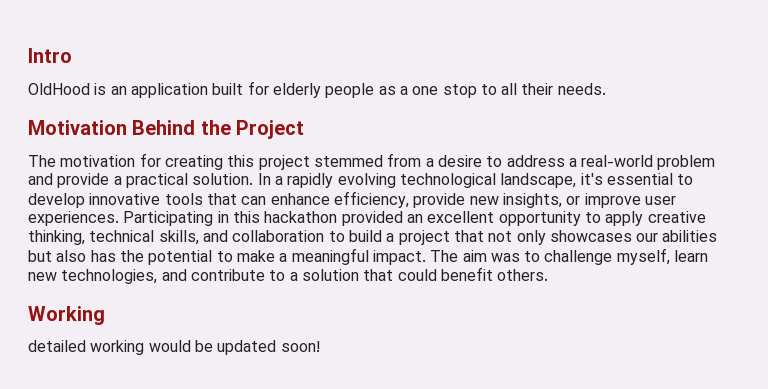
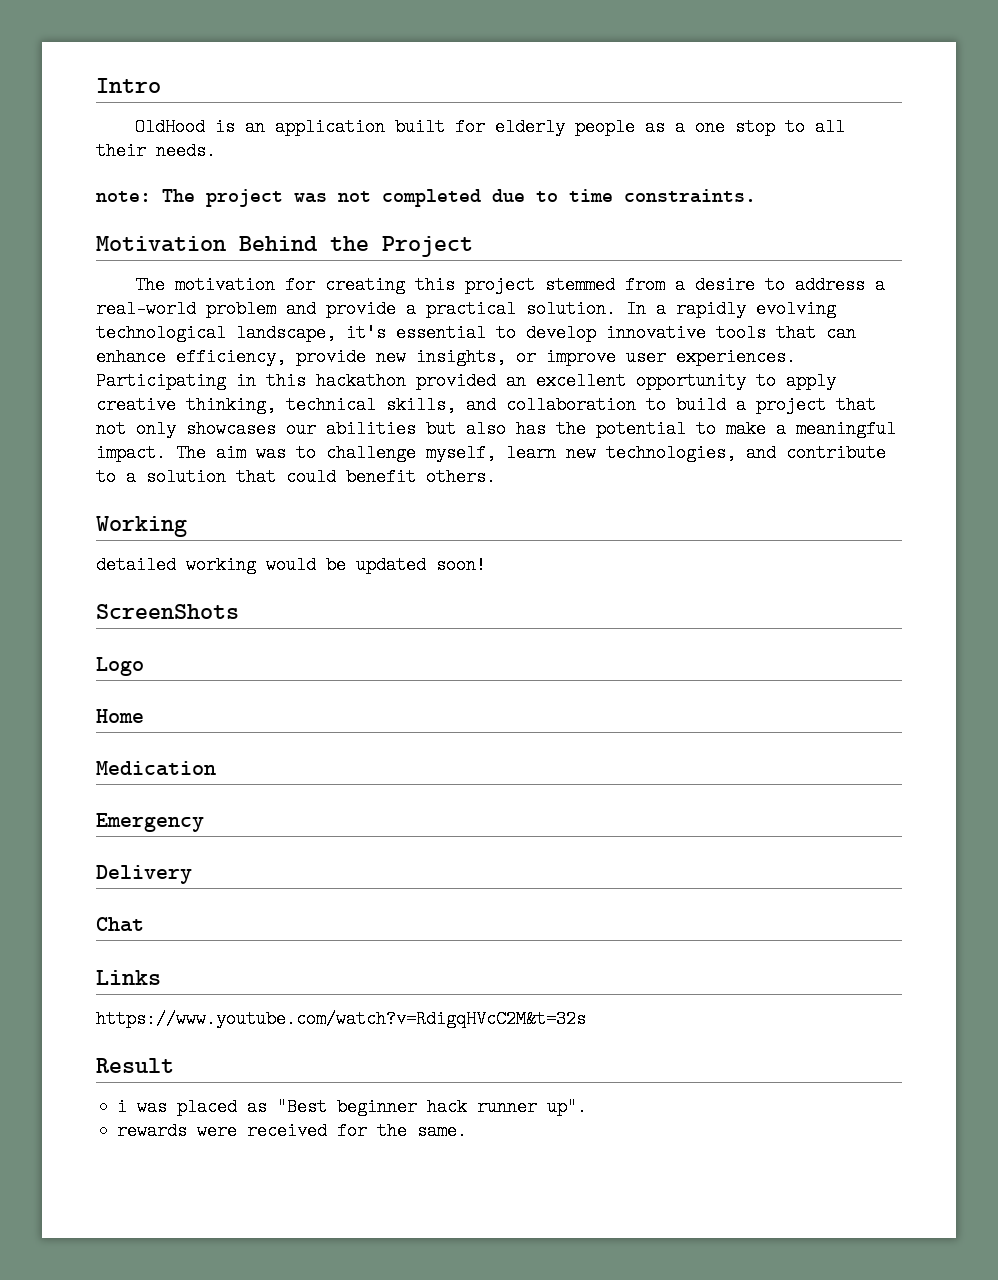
+ note: The project was not completed due to time constraints.
+ ScreenShots
+ Logo
+ Home
+ Medication
+ Emergency
+ Delivery
+ Chat
+ Links
+ https://www.youtube.com/watch?v=RdigqHVcC2M&t=32s
+ Result
+ i was placed as "Best beginner hack runner up".
+ rewards were received for the same.

